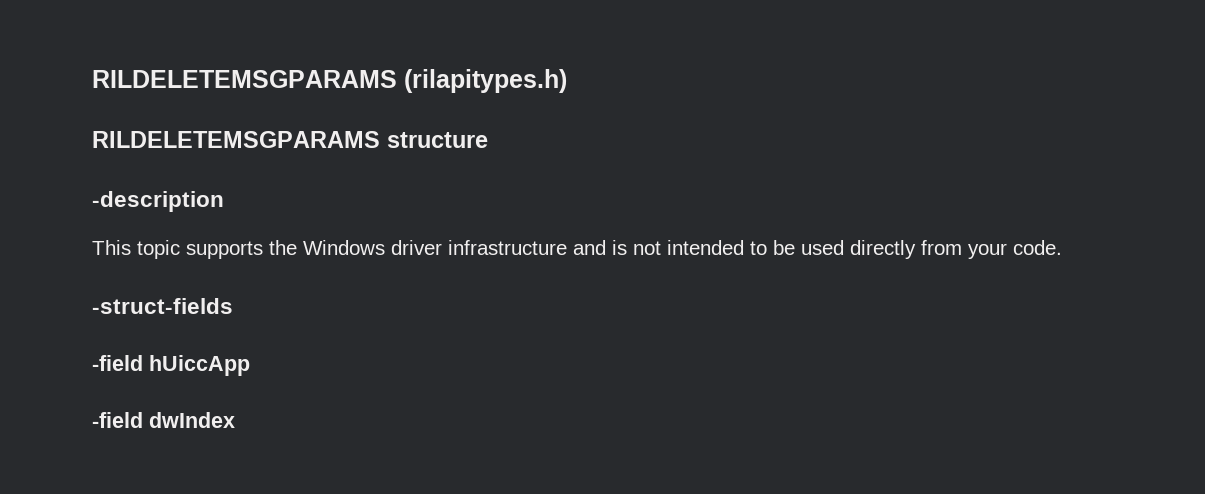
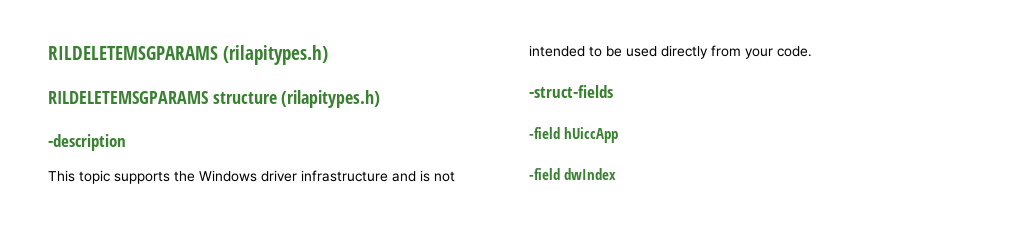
- RILDELETEMSGPARAMS structure
+ RILDELETEMSGPARAMS structure (rilapitypes.h)

